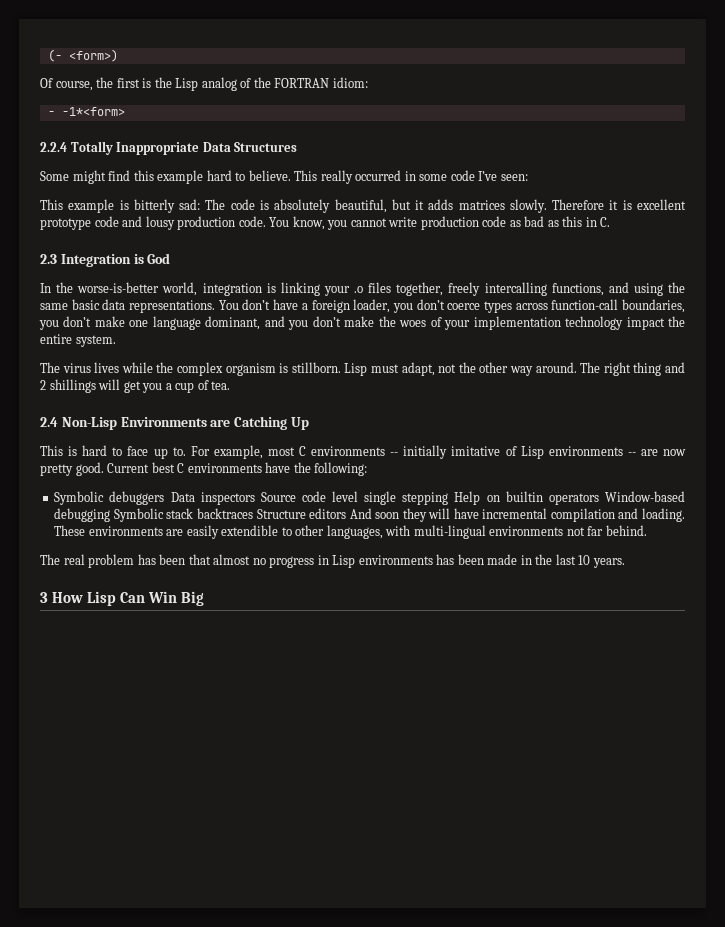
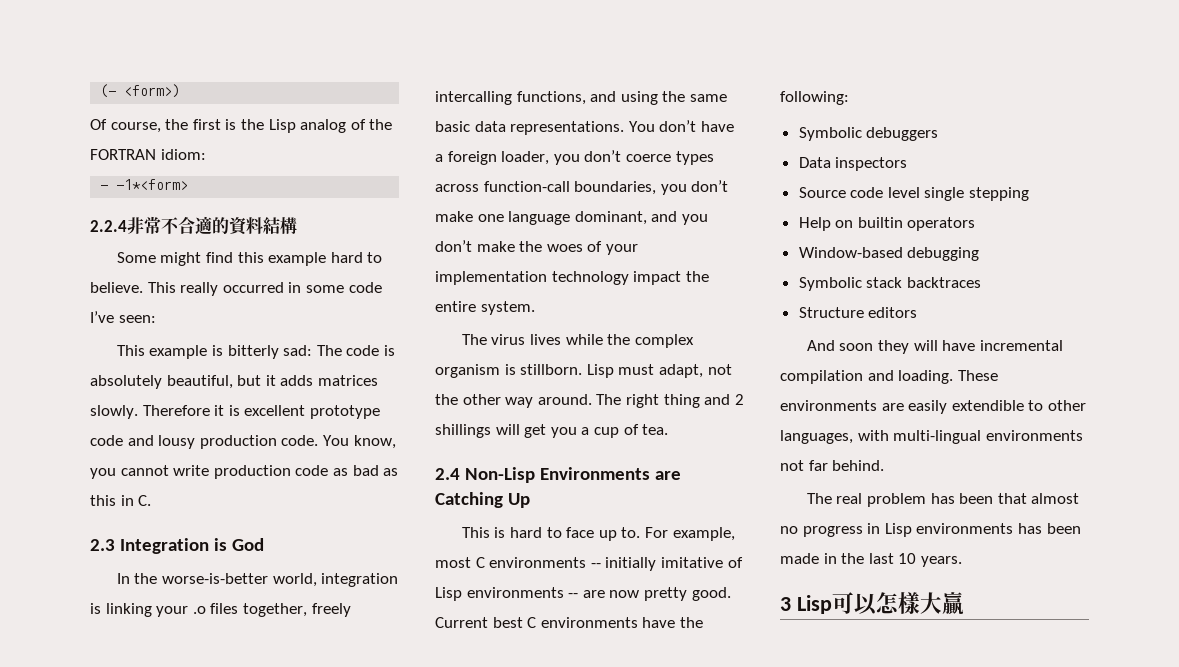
- 2.2.4 Totally Inappropriate Data Structures
+ 2.2.4非常不合適的資料結構
- Symbolic debuggers Data inspectors Source code level single stepping Help on builtin operators Window-based debugging Symbolic stack backtraces Structure editors And soon they will have incremental compilation and loading.
+ Symbolic debuggers
+ Data inspectors
+ Source code level single stepping
+ Help on builtin operators
+ Window-based debugging
+ Symbolic stack backtraces
+ Structure editors
+ And soon they will have incremental compilation and loading.
- 3 How Lisp Can Win Big
+ 3 Lisp可以怎樣大贏

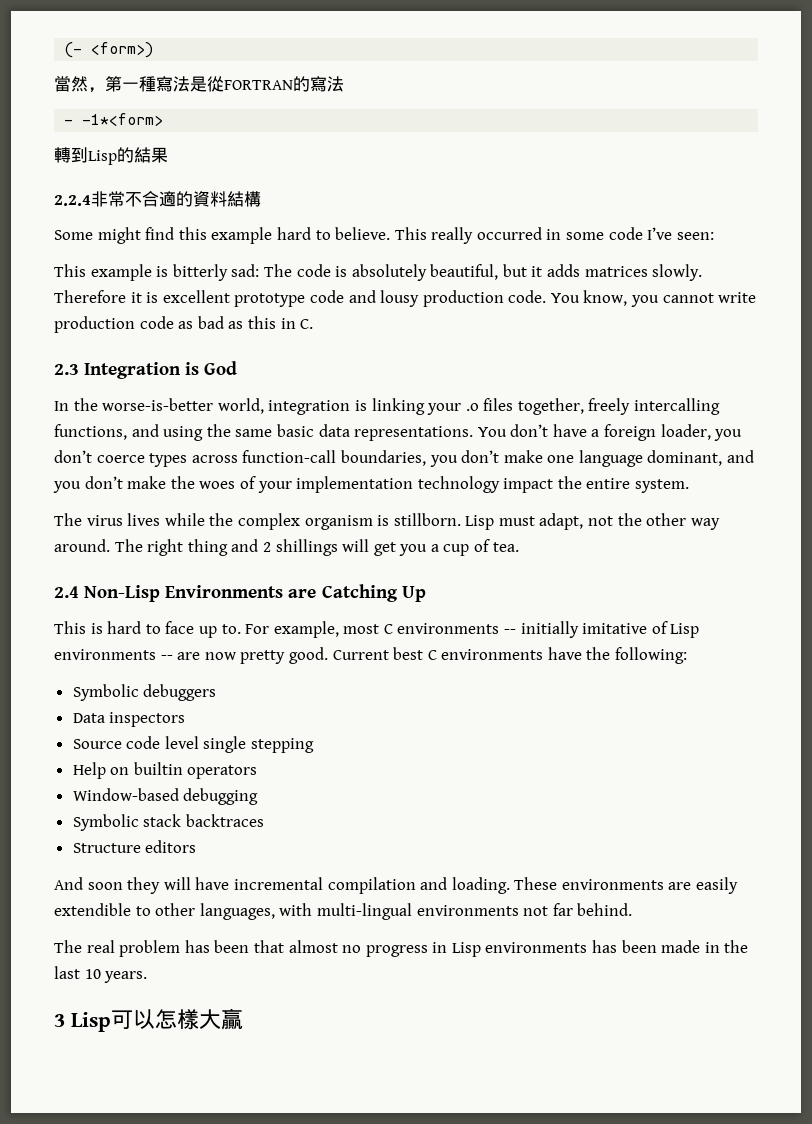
- Of course, the first is the Lisp analog of the FORTRAN idiom:
+ 當然，第一種寫法是從FORTRAN的寫法
+ 轉到Lisp的結果

